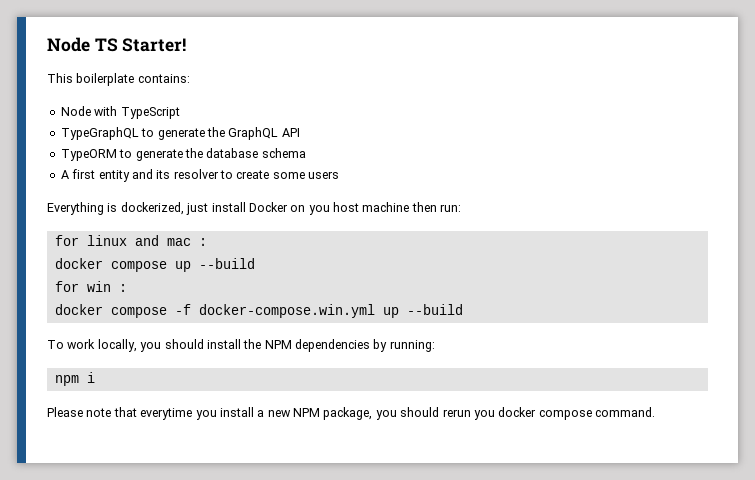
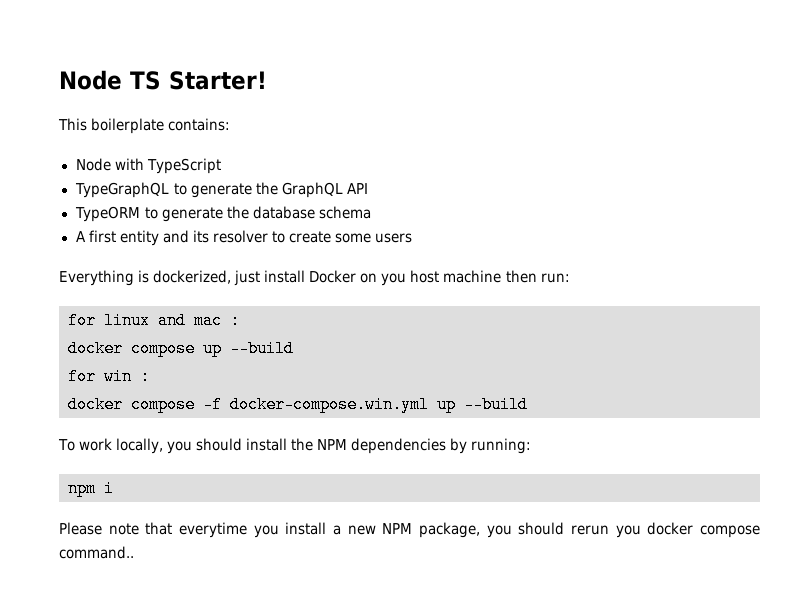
- Please note that everytime you install a new NPM package, you should rerun you docker compose command.
+ Please note that everytime you install a new NPM package, you should rerun you docker compose command..

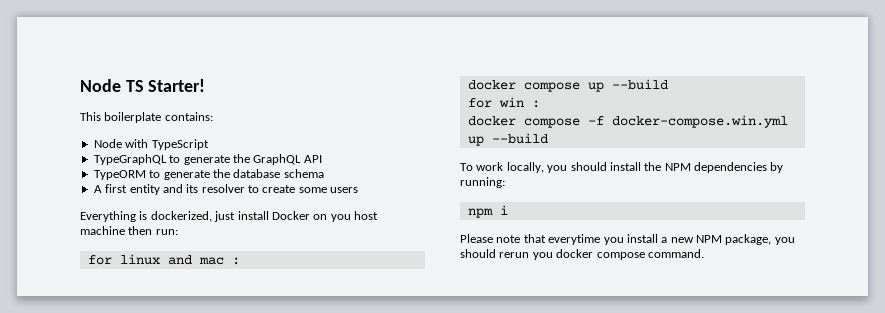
- Please note that everytime you install a new NPM package, you should rerun you docker compose command..
+ Please note that everytime you install a new NPM package, you should rerun you docker compose command.

